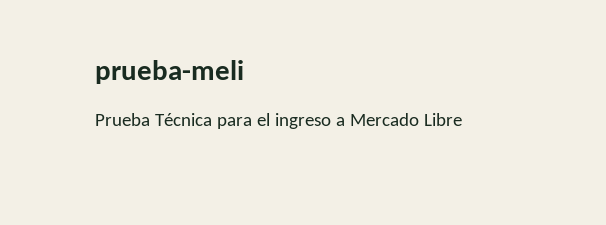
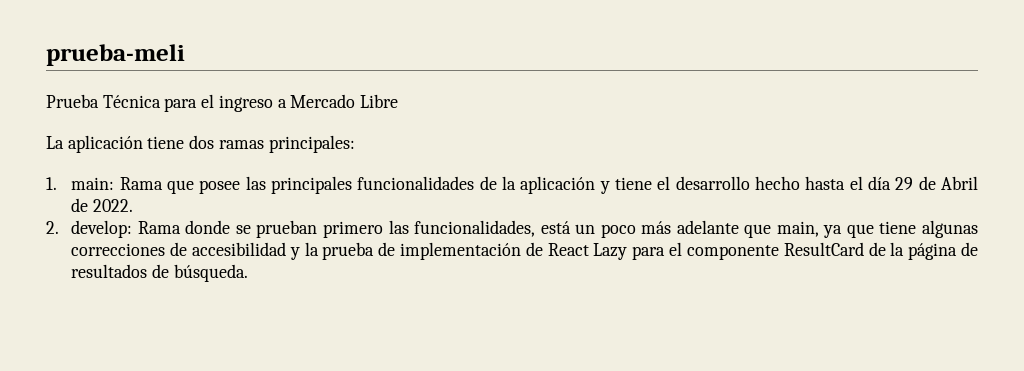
+ La aplicación tiene dos ramas principales:
+ 1. main: Rama que posee las principales funcionalidades de la aplicación y tiene el desarrollo hecho hasta el día 29 de Abril de 2022.
+ 2. develop: Rama donde se prueban primero las funcionalidades, está un poco más adelante que main, ya que tiene algunas correcciones de accesibilidad y la prueba de implementación de React Lazy para el componente ResultCard de la página de resultados de búsqueda.

